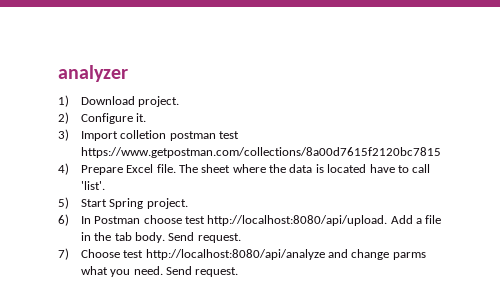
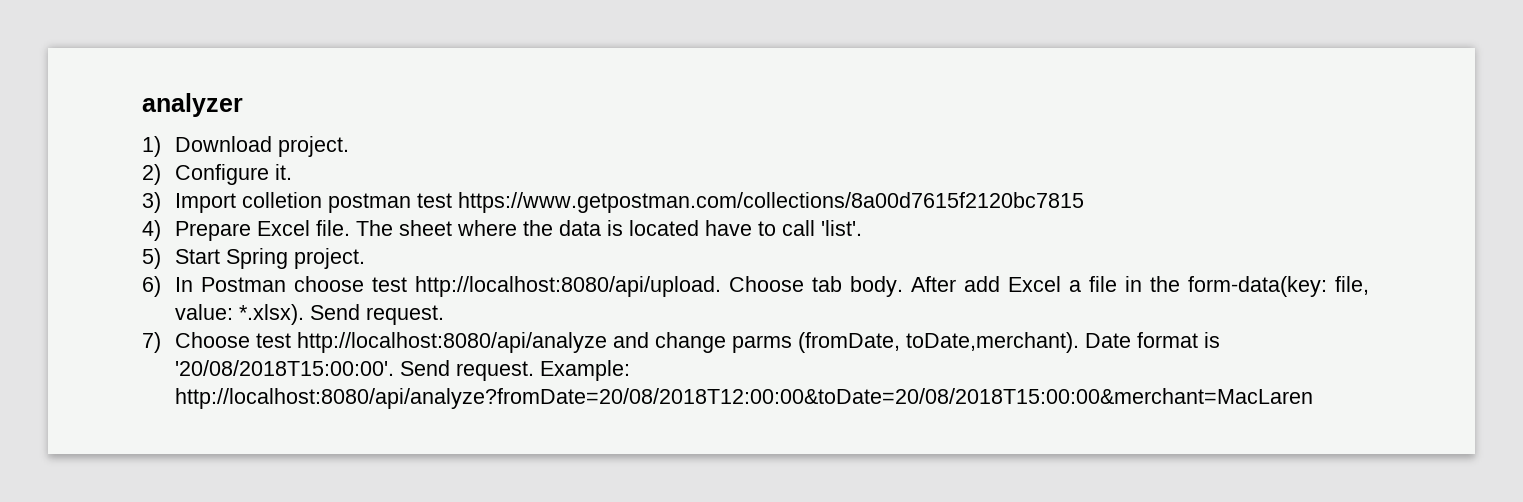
- Аdd a file in the tab body. Send request.
+ Choose tab body. After add Excel a file in the form-data(key: file, value: *.xlsx). Send request.
- 7) Choose test http://localhost:8080/api/analyze and change parms what you need. Send request.
+ 7) Choose test http://localhost:8080/api/analyze and change parms (fromDate, toDate,merchant). Date format is '20/08/2018T15:00:00'. Send request. Example: http://localhost:8080/api/analyze?fromDate=20/08/2018T12:00:00&toDate=20/08/2018T15:00:00&merchant=MacLaren

